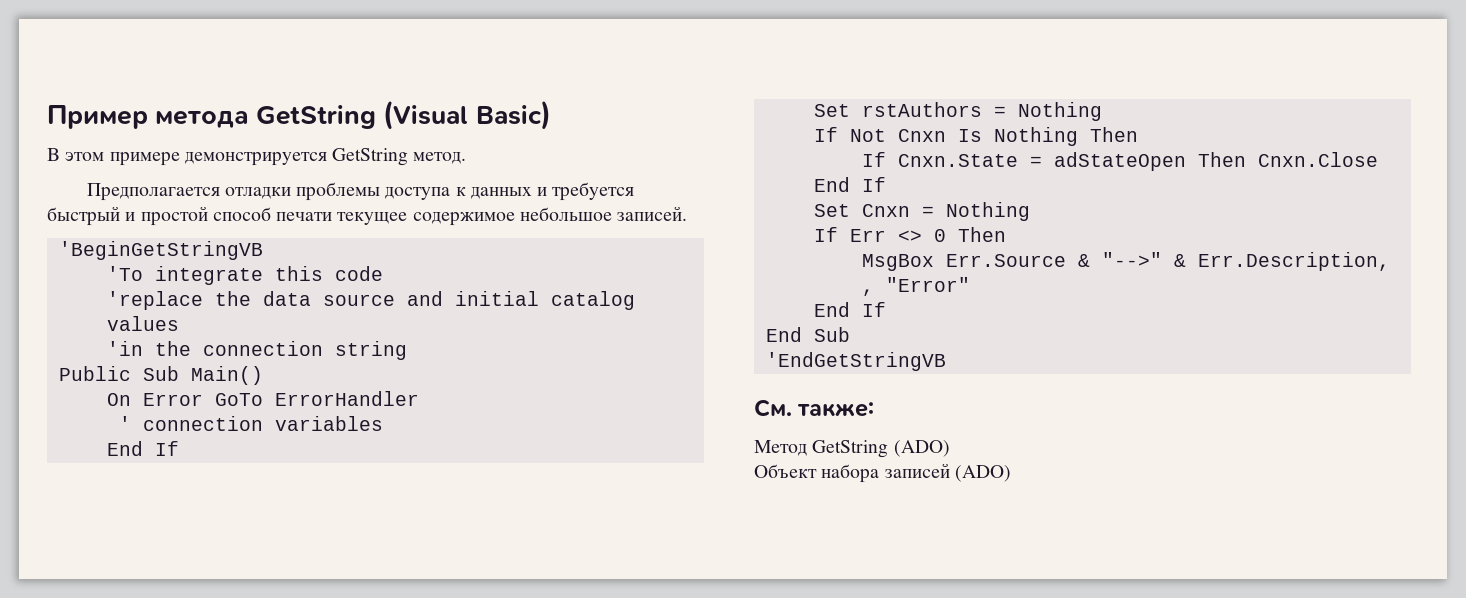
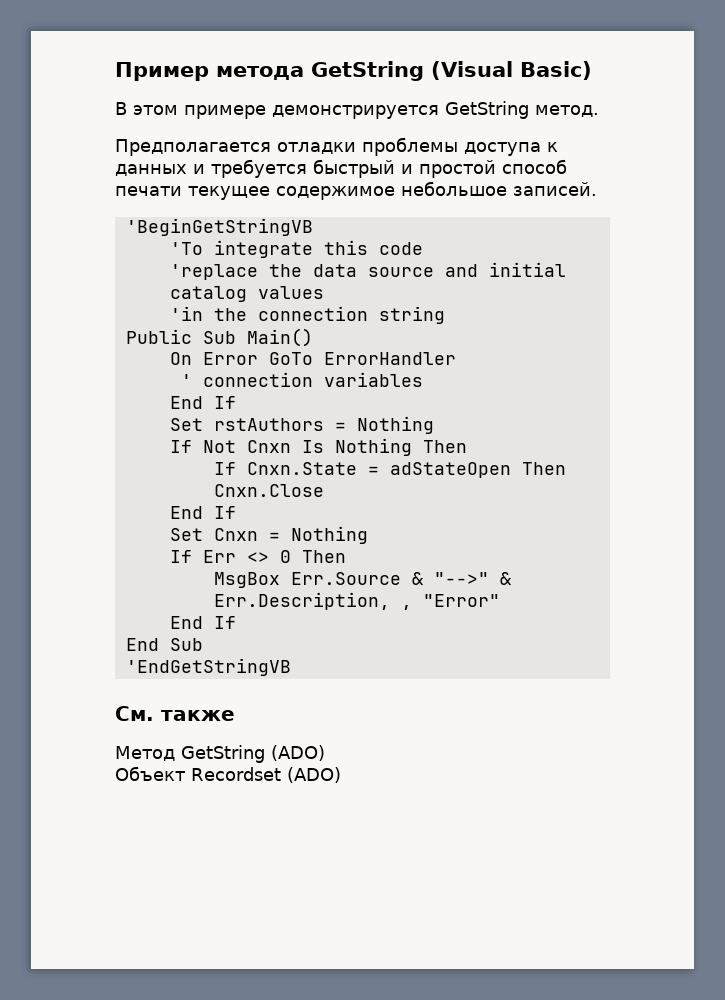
- См. также:
+ См. также
- Объект набора записей (ADO)
+ Объект Recordset (ADO)

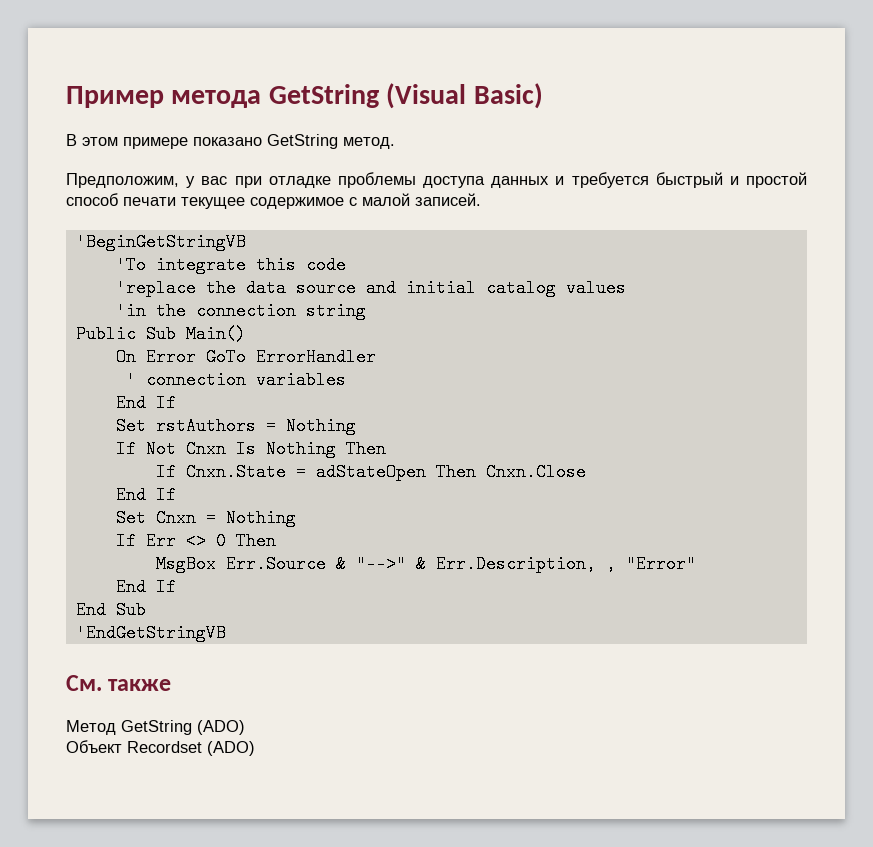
- В этом примере демонстрируется GetString метод.
+ В этом примере показано GetString метод.
- Предполагается отладки проблемы доступа к данных и требуется быстрый и простой способ печати текущее содержимое небольшое записей.
+ Предположим, у вас при отладке проблемы доступа данных и требуется быстрый и простой способ печати текущее содержимое с малой записей.

